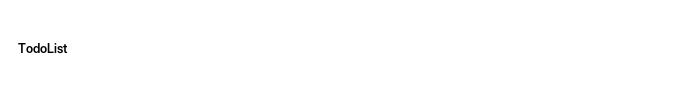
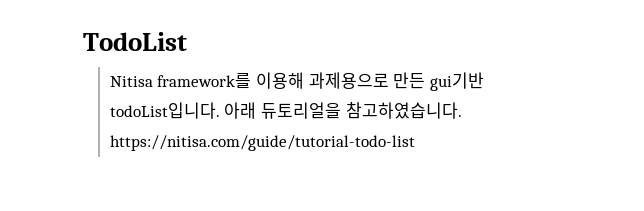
+ Nitisa framework를 이용해 과제용으로 만든 gui기반 todoList입니다. 아래 듀토리얼을 참고하였습니다. https://nitisa.com/guide/tutorial-todo-list

